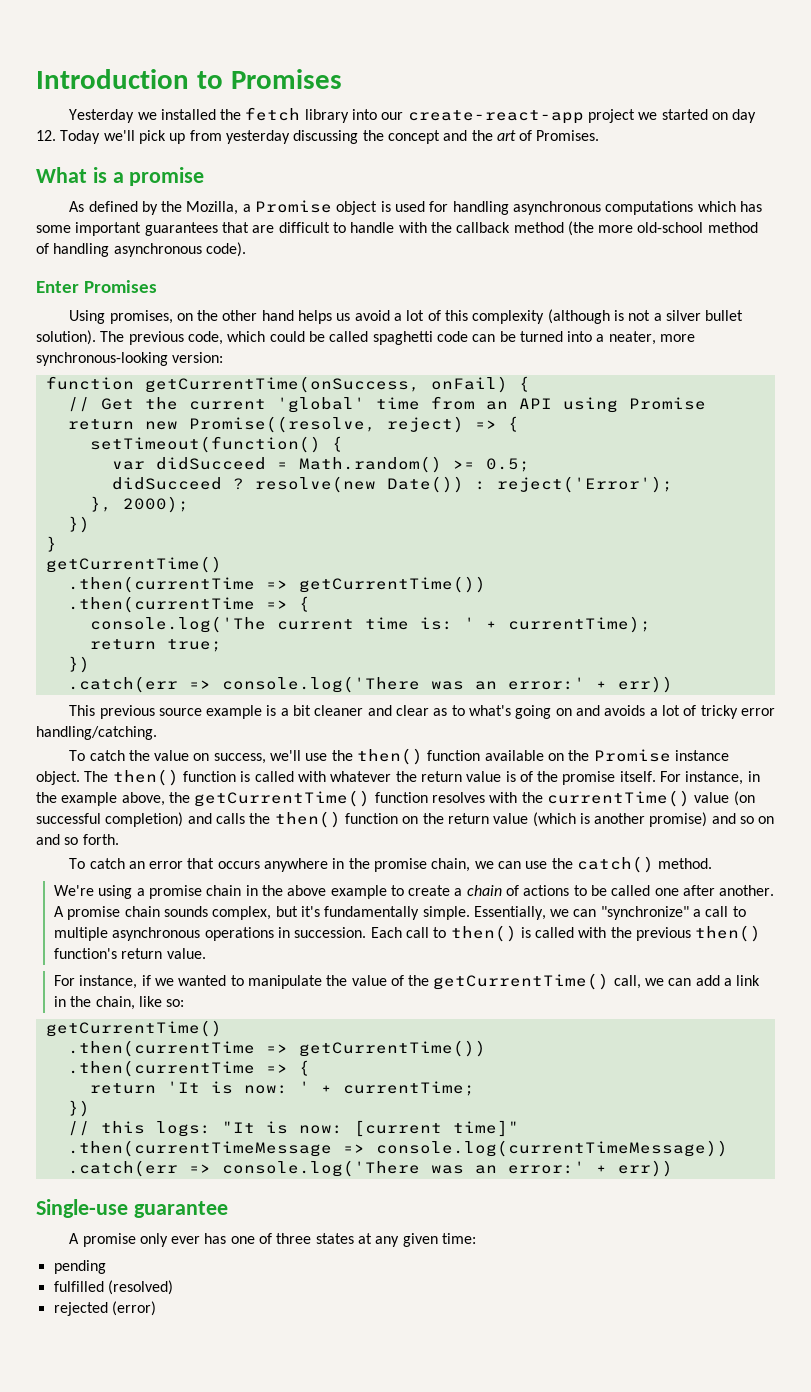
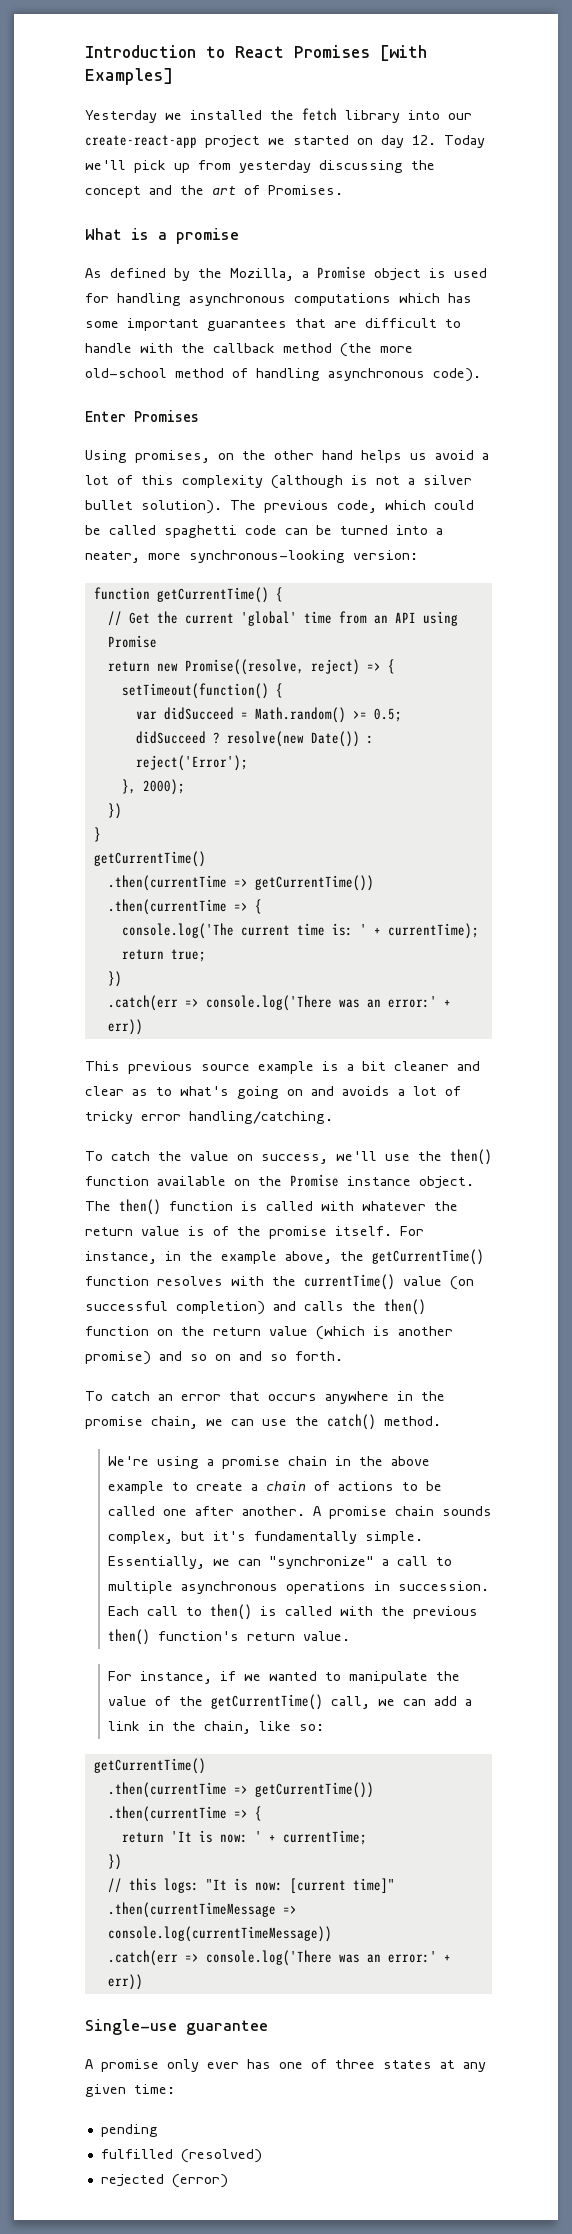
- Introduction to Promises
+ Introduction to React Promises [with Examples]
- function getCurrentTime(onSuccess, onFail) {
+ function getCurrentTime() {

